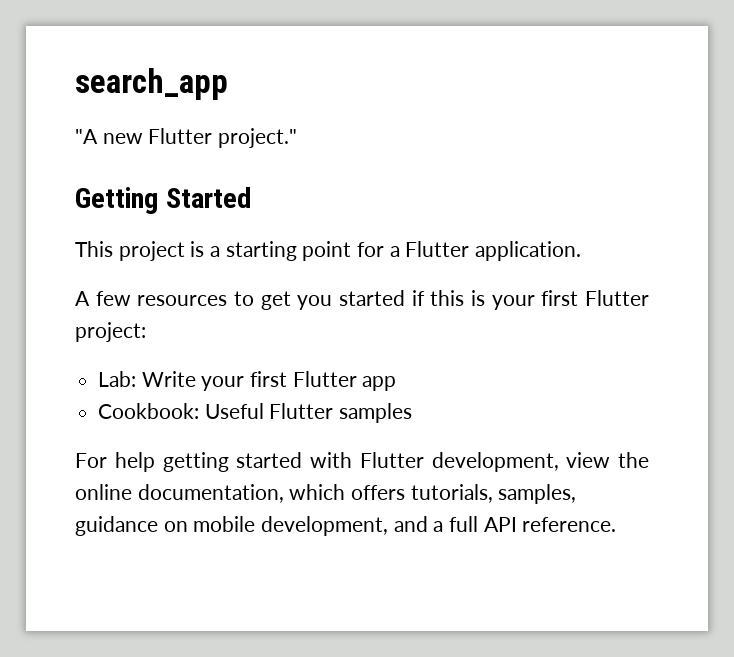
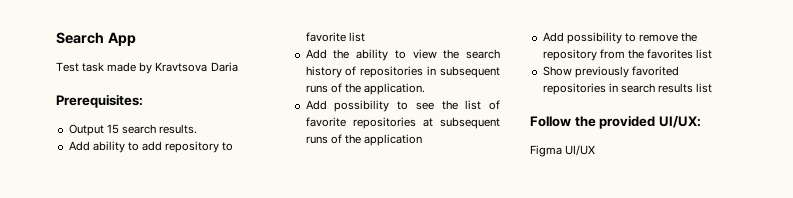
- search_app
- "A new Flutter project."
- Getting Started
- This project is a starting point for a Flutter application.
- A few resources to get you started if this is your first Flutter project:
- Lab: Write your first Flutter app
- Cookbook: Useful Flutter samples
- For help getting started with Flutter development, view the online documentation, which offers tutorials, samples, guidance on mobile development, and a full API reference.
+ Search App
+ Test task made by Kravtsova Daria
+ Prerequisites:
+ Output 15 search results.
+ Add ability to add repository to favorite list
+ Add the ability to view the search history of repositories in subsequent runs of the application.
+ Add possibility to see the list of favorite repositories at subsequent runs of the application
+ Add possibility to remove the repository from the favorites list
+ Show previously favorited repositories in search results list
+ Follow the provided UI/UX:
+ Figma UI/UX

